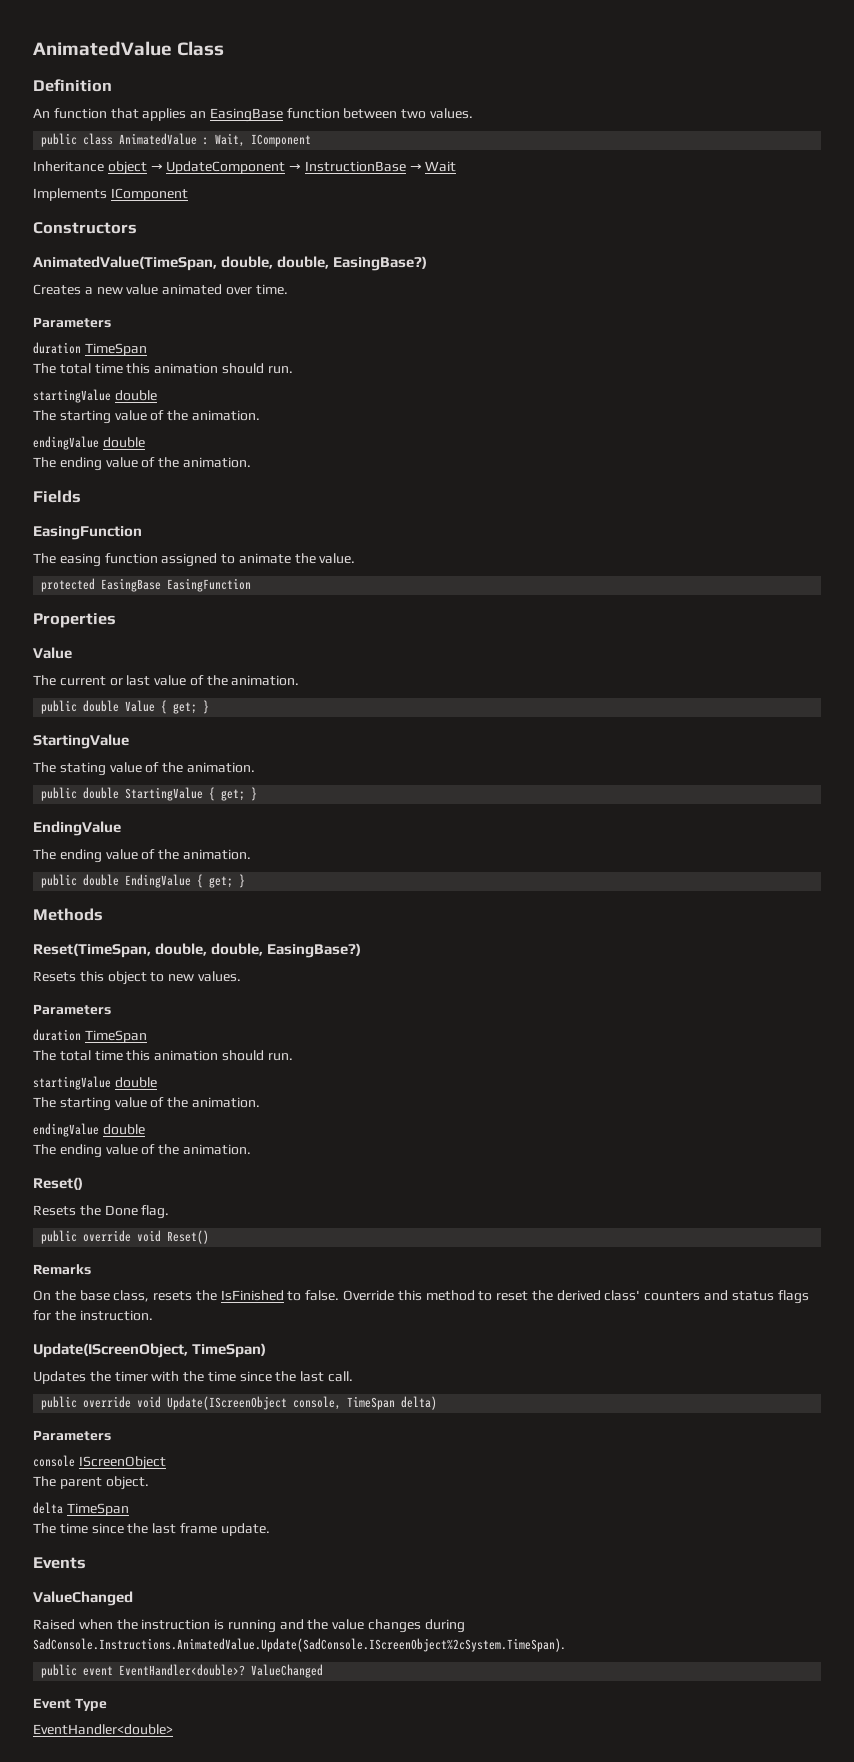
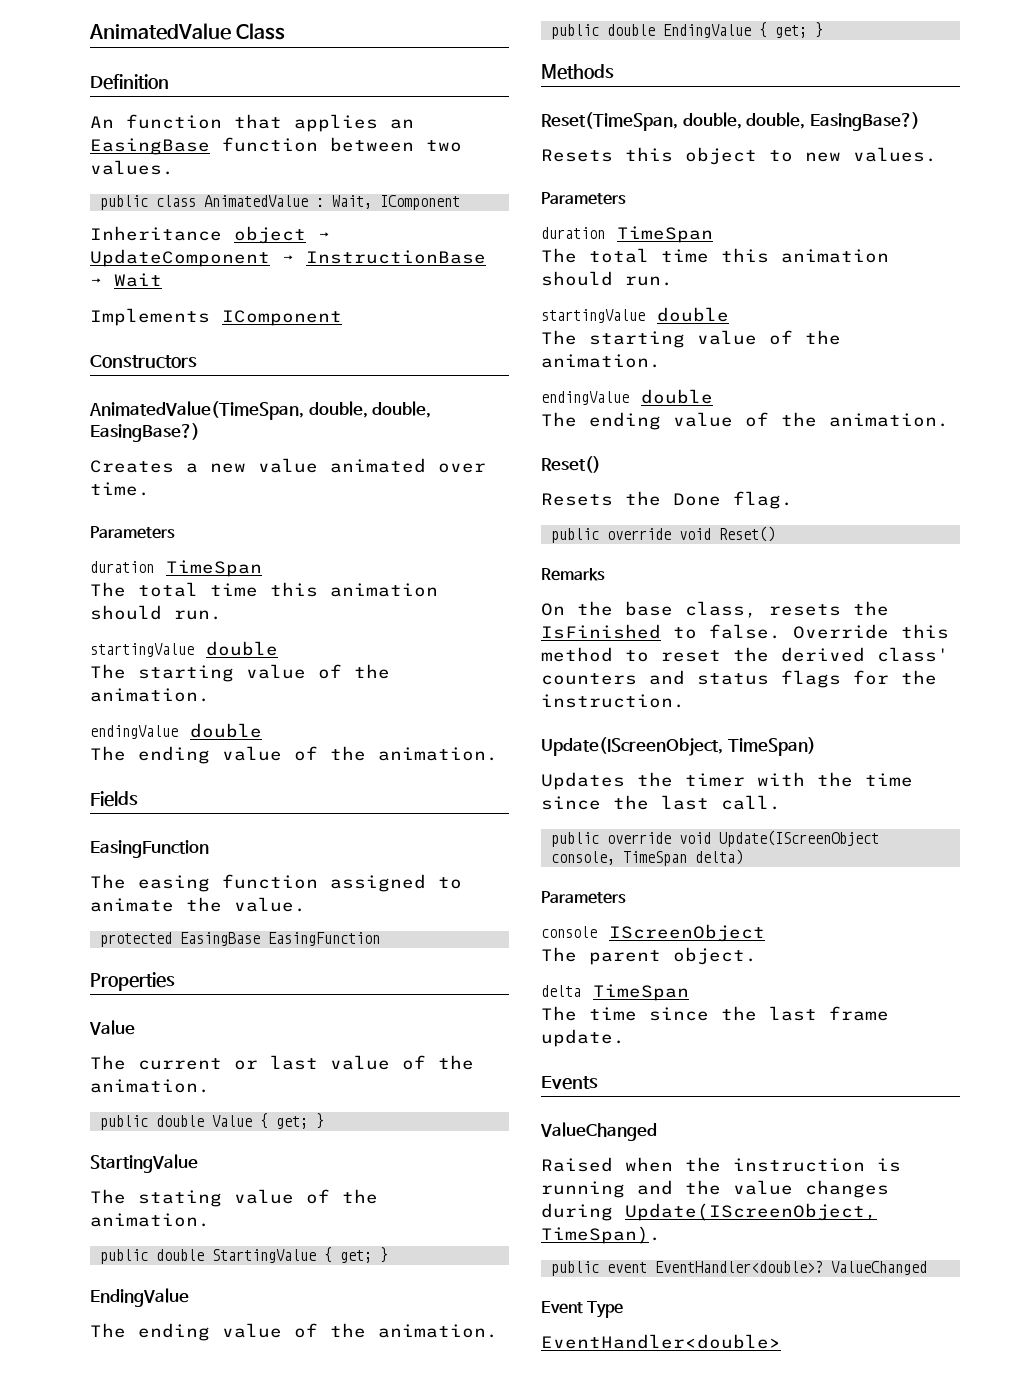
- Raised when the instruction is running and the value changes during SadConsole.Instructions.AnimatedValue.Update(SadConsole.IScreenObject%2cSystem.TimeSpan).
+ Raised when the instruction is running and the value changes during Update(IScreenObject, TimeSpan).

